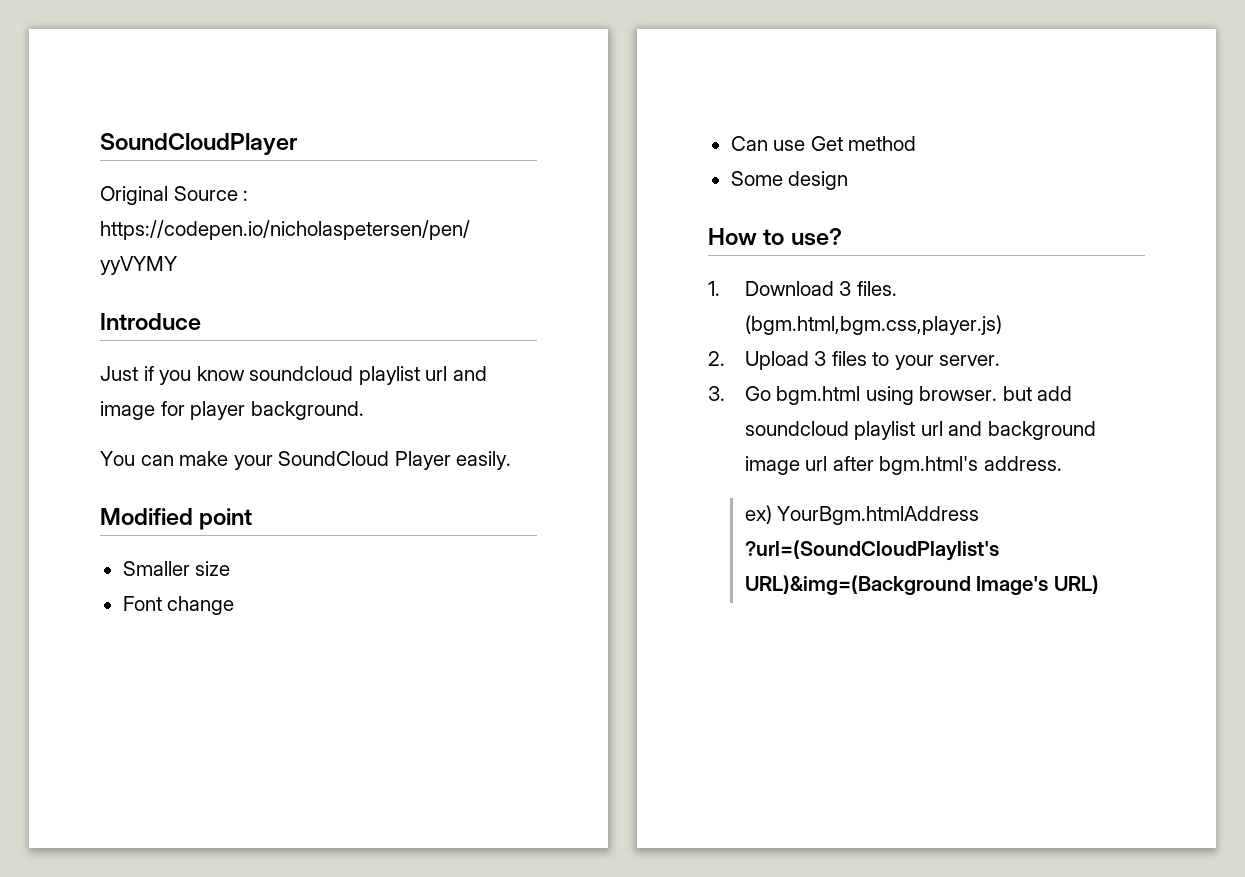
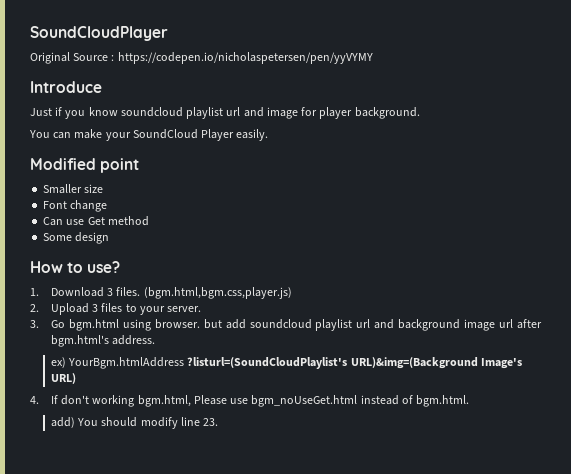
- ex) YourBgm.htmlAddress ?url=(SoundCloudPlaylist's URL)&img=(Background Image's URL)
+ ex) YourBgm.htmlAddress ?listurl=(SoundCloudPlaylist's URL)&img=(Background Image's URL)
+ 4. If don't working bgm.html, Please use bgm_noUseGet.html instead of bgm.html.
+ add) You should modify line 23.

